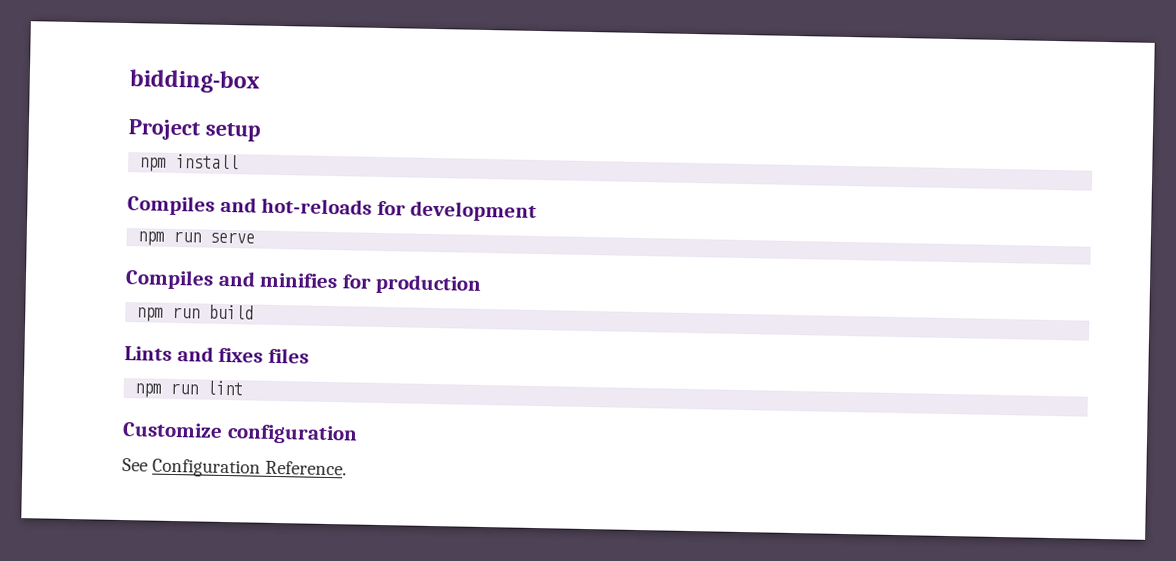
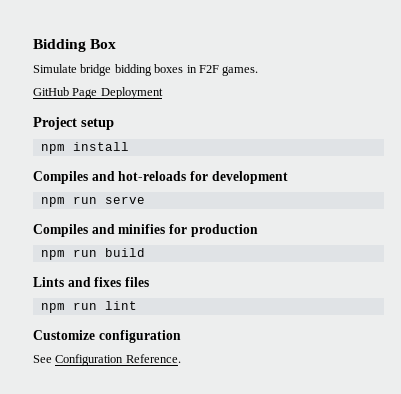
- bidding-box
+ Bidding Box
+ Simulate bridge bidding boxes in F2F games.
+ GitHub Page Deployment

